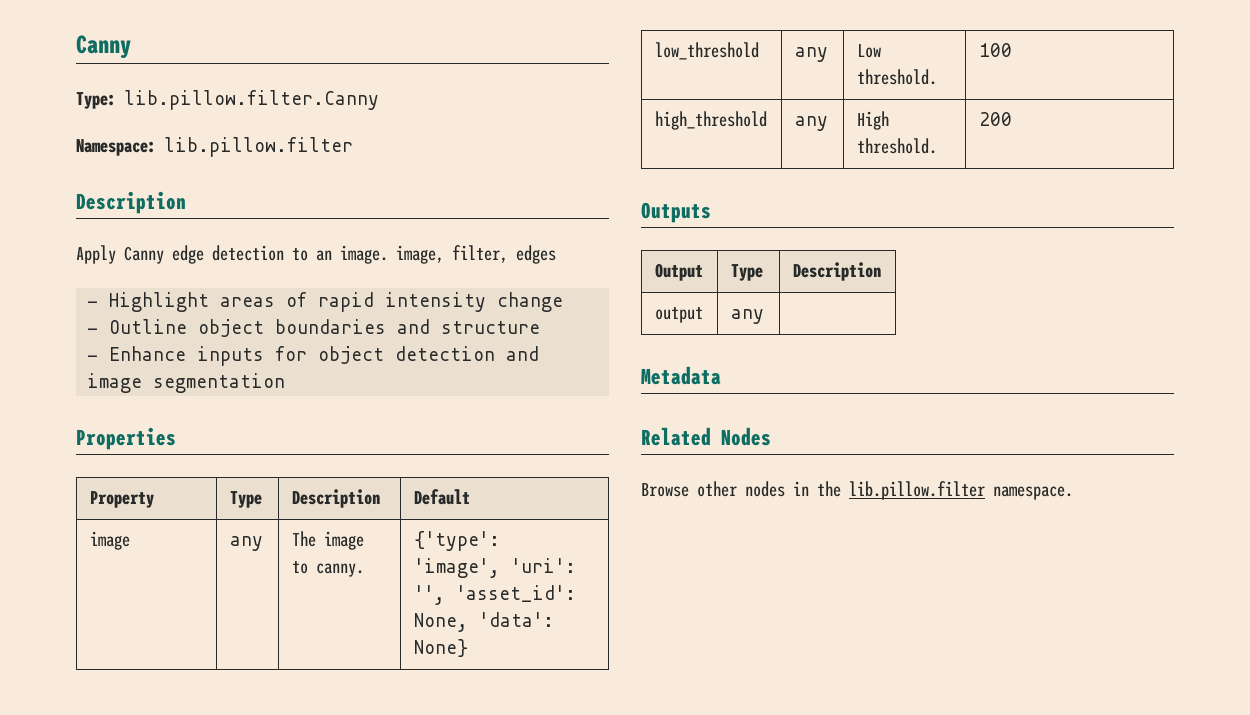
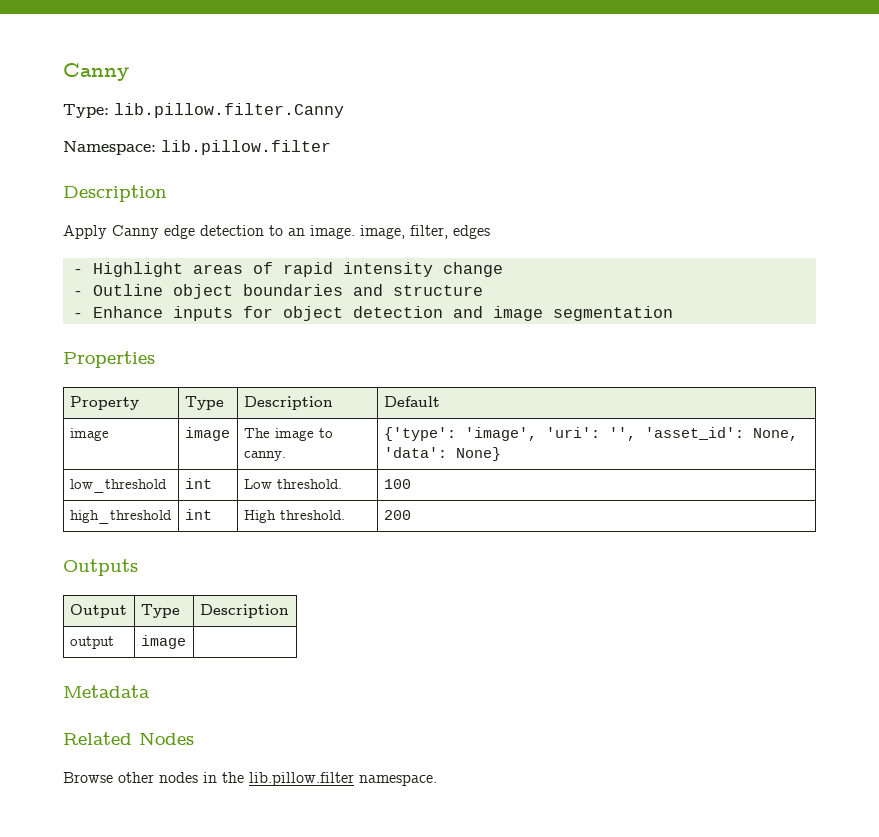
- image | any | The image to canny. | {'type': 'image', 'uri': '', 'asset_id': None, 'data': None}
+ image | image | The image to canny. | {'type': 'image', 'uri': '', 'asset_id': None, 'data': None}
- low_threshold | any | Low threshold. | 100
+ low_threshold | int | Low threshold. | 100
- high_threshold | any | High threshold. | 200
+ high_threshold | int | High threshold. | 200
- output | any |
+ output | image |

